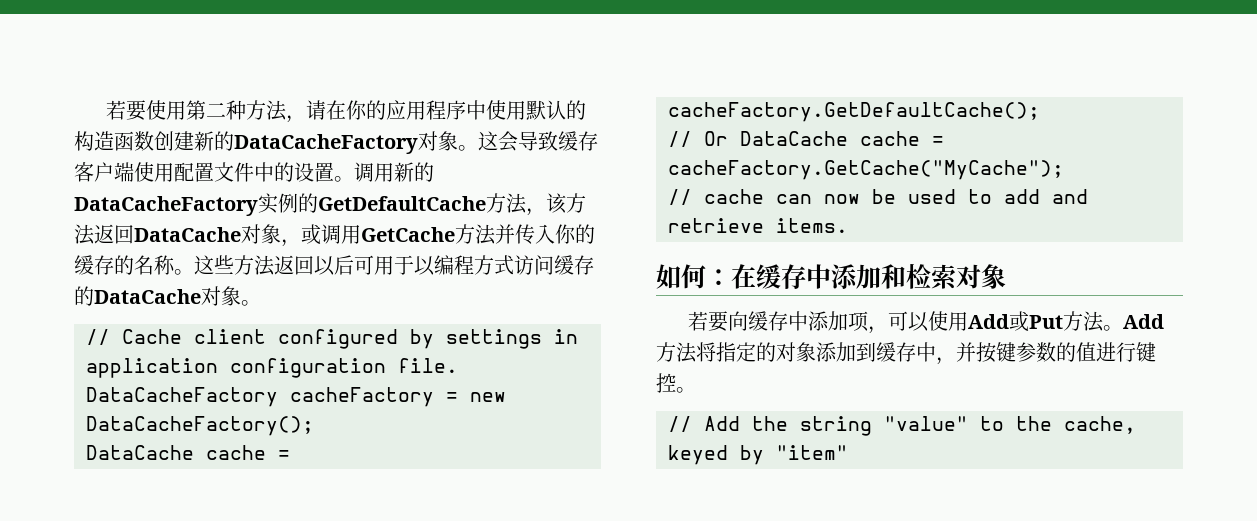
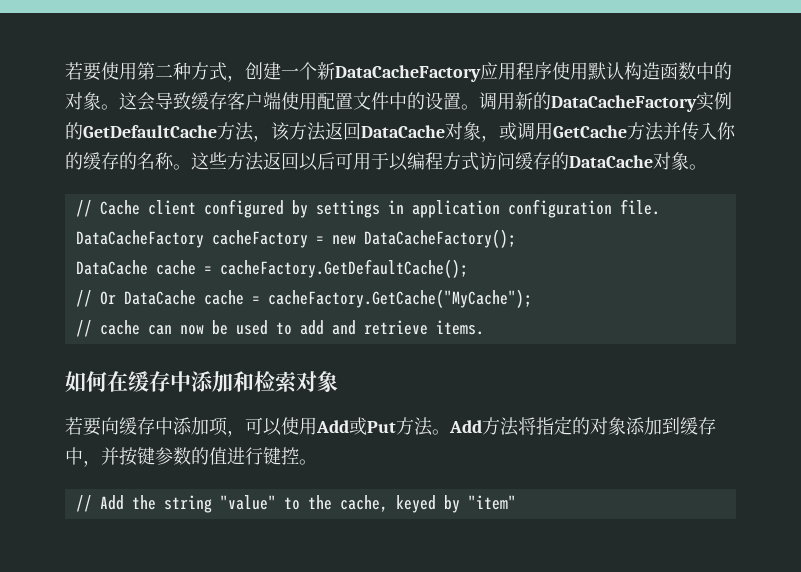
- 若要使用第二种方法，请在你的应用程序中使用默认的构造函数创建新的DataCacheFactory对象。
+ 若要使用第二种方式，创建一个新DataCacheFactory应用程序使用默认构造函数中的对象。
- 如何：在缓存中添加和检索对象
+ 如何在缓存中添加和检索对象

